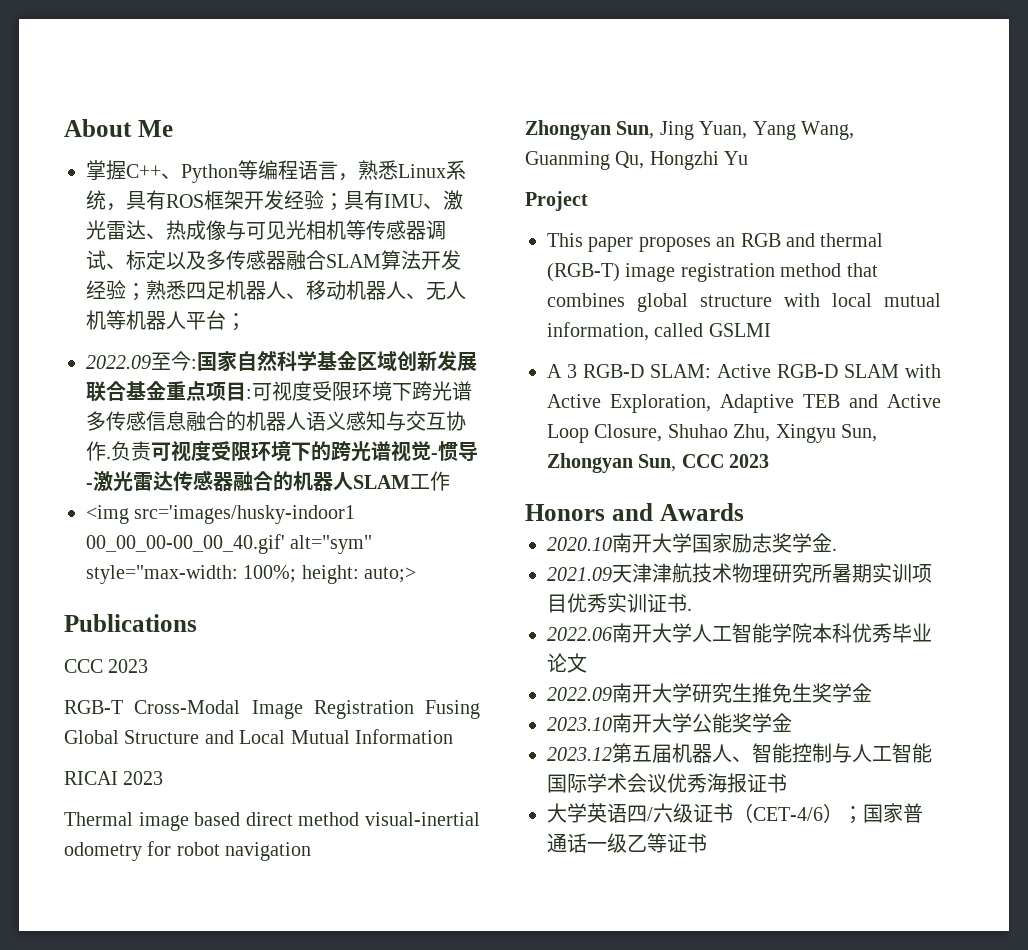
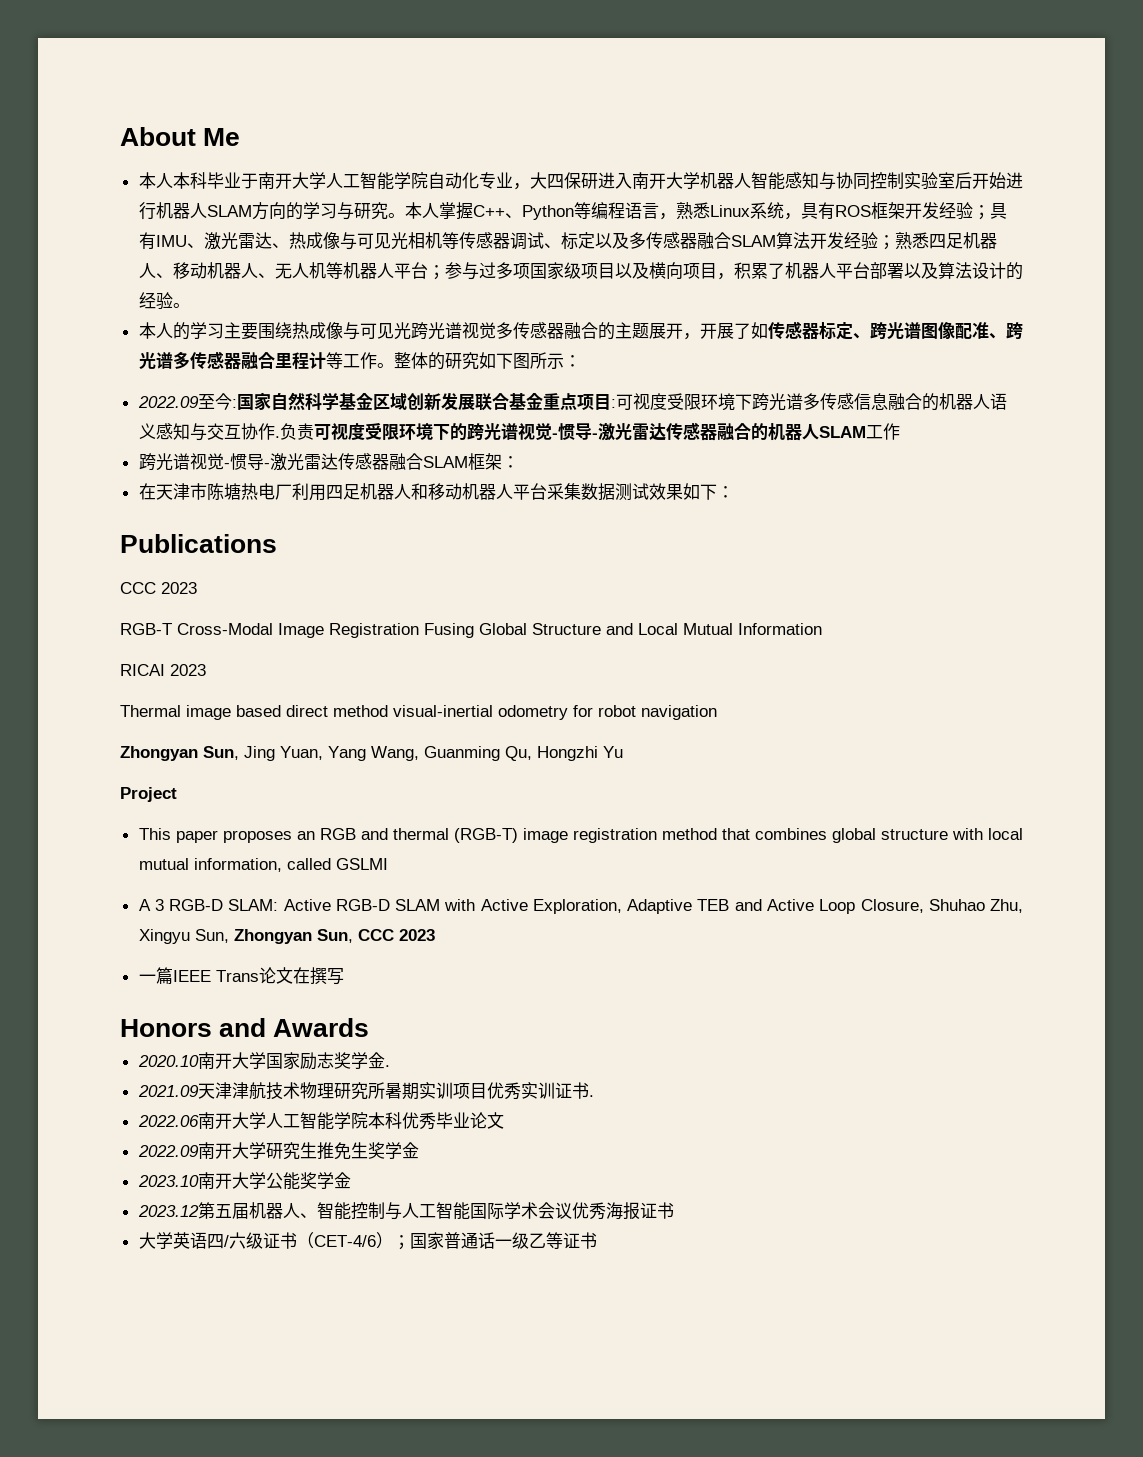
- 掌握C++、Python等编程语言，熟悉Linux系统，具有ROS框架开发经验；具有IMU、激光雷达、热成像与可见光相机等传感器调试、标定以及多传感器融合SLAM算法开发经验；熟悉四足机器人、移动机器人、无人机等机器人平台；
+ 本人本科毕业于南开大学人工智能学院自动化专业，大四保研进入南开大学机器人智能感知与协同控制实验室后开始进行机器人SLAM方向的学习与研究。本人掌握C++、Python等编程语言，熟悉Linux系统，具有ROS框架开发经验；具有IMU、激光雷达、热成像与可见光相机等传感器调试、标定以及多传感器融合SLAM算法开发经验；熟悉四足机器人、移动机器人、无人机等机器人平台；参与过多项国家级项目以及横向项目，积累了机器人平台部署以及算法设计的经验。
+ 本人的学习主要围绕热成像与可见光跨光谱视觉多传感器融合的主题展开，开展了如传感器标定、跨光谱图像配准、跨光谱多传感器融合里程计等工作。整体的研究如下图所示：
- <img src='images/husky-indoor1 00_00_00-00_00_40.gif' alt="sym" style="max-width: 100%; height: auto;>
+ 跨光谱视觉-惯导-激光雷达传感器融合SLAM框架：
+ 在天津市陈塘热电厂利用四足机器人和移动机器人平台采集数据测试效果如下：
+ 一篇IEEE Trans论文在撰写

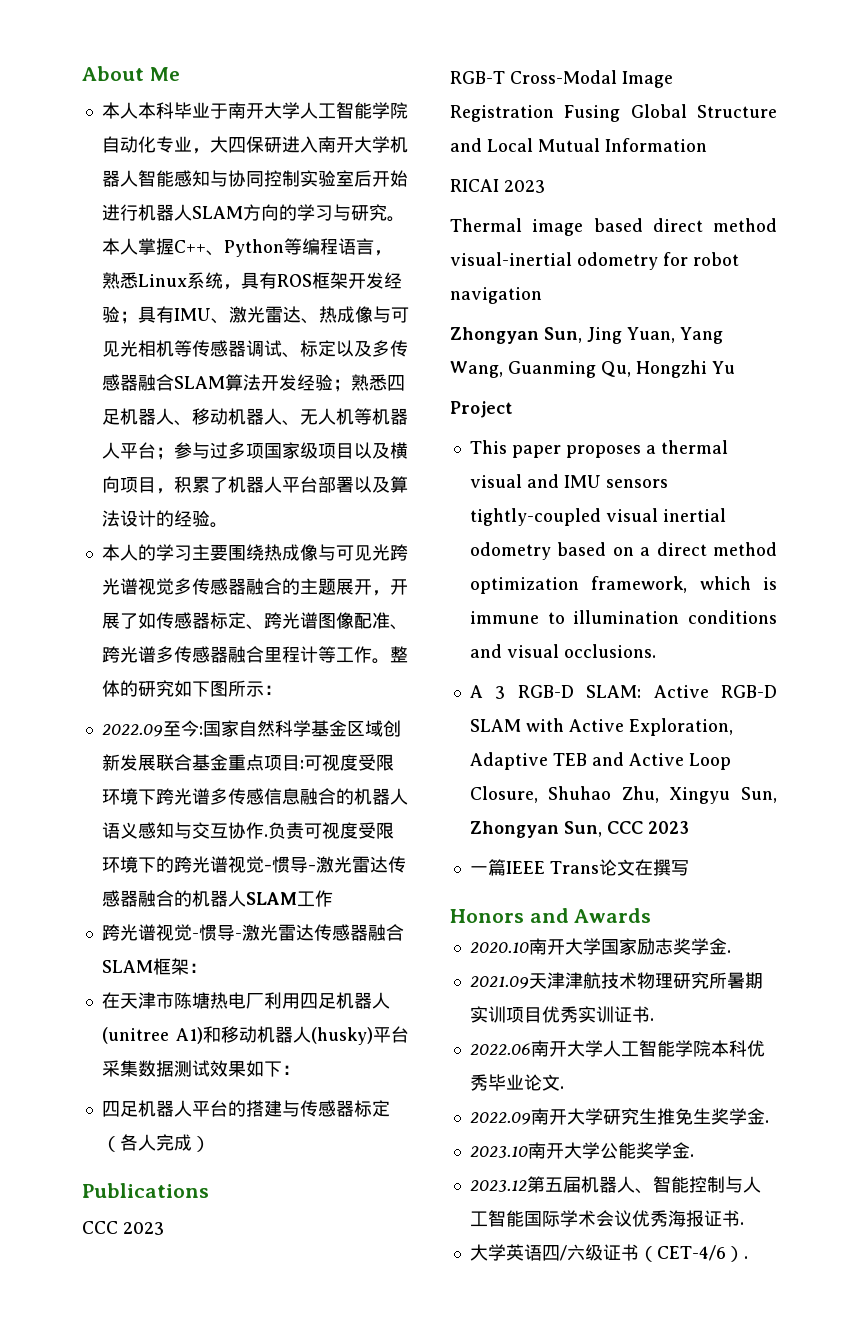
- 在天津市陈塘热电厂利用四足机器人和移动机器人平台采集数据测试效果如下：
+ 在天津市陈塘热电厂利用四足机器人(unitree A1)和移动机器人(husky)平台采集数据测试效果如下：
+ 四足机器人平台的搭建与传感器标定（各人完成）
- This paper proposes an RGB and thermal (RGB-T) image registration method that combines global structure with local mutual information, called GSLMI
+ This paper proposes a thermal visual and IMU sensors tightly-coupled visual inertial odometry based on a direct method optimization framework, which is immune to illumination conditions and visual occlusions.
- 2022.06南开大学人工智能学院本科优秀毕业论文
+ 2022.06南开大学人工智能学院本科优秀毕业论文.
- 2022.09南开大学研究生推免生奖学金
+ 2022.09南开大学研究生推免生奖学金.
- 2023.10南开大学公能奖学金
+ 2023.10南开大学公能奖学金.
- 2023.12第五届机器人、智能控制与人工智能国际学术会议优秀海报证书
+ 2023.12第五届机器人、智能控制与人工智能国际学术会议优秀海报证书.
- 大学英语四/六级证书（CET-4/6）；国家普通话一级乙等证书
+ 大学英语四/六级证书（CET-4/6）.

